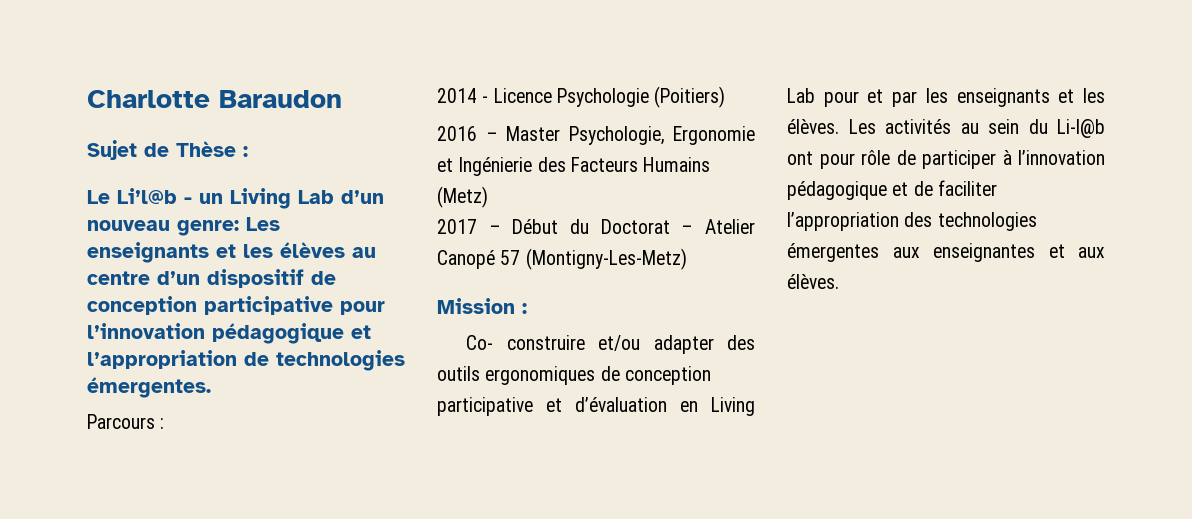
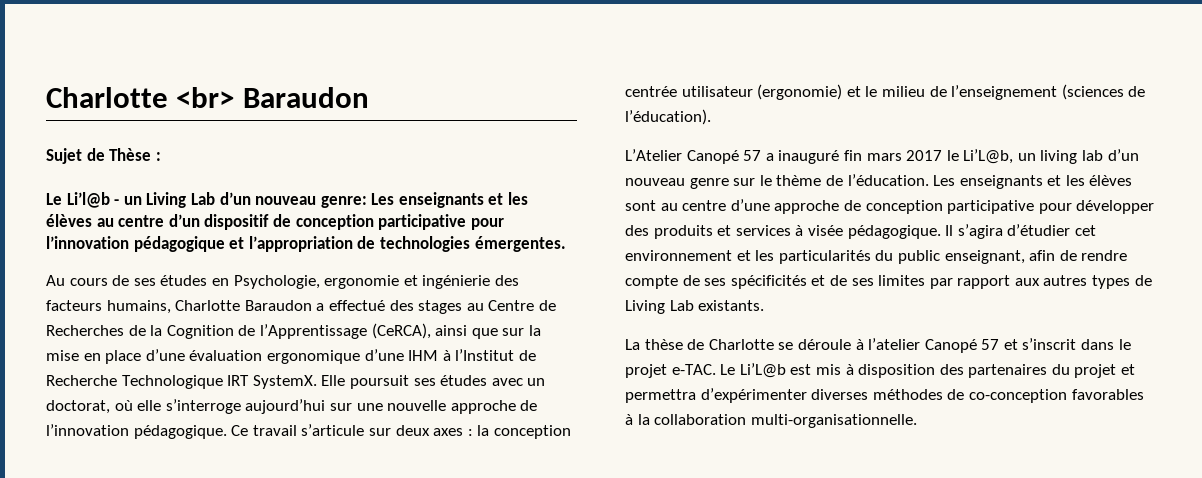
- Charlotte Baraudon
+ Charlotte <br> Baraudon
- Parcours :
- 2014 - Licence Psychologie (Poitiers)
- 2016 – Master Psychologie, Ergonomie et Ingénierie des Facteurs Humains (Metz)
- 2017 – Début du Doctorat – Atelier Canopé 57 (Montigny-Les-Metz)
- Mission :
- Co- construire et/ou adapter des outils ergonomiques de conception participative et d’évaluation en Living Lab pour et par les enseignants et les élèves. Les activités au sein du Li-l@b ont pour rôle de participer à l’innovation pédagogique et de faciliter l’appropriation des technologies émergentes aux enseignantes et aux élèves.
+ Au cours de ses études en Psychologie, ergonomie et ingénierie des facteurs humains, Charlotte Baraudon a effectué des stages au Centre de Recherches de la Cognition de l’Apprentissage (CeRCA), ainsi que sur la mise en place d’une évaluation ergonomique d’une IHM à l’Institut de Recherche Technologique IRT SystemX. Elle poursuit ses études avec un doctorat, où elle s’interroge aujourd’hui sur une nouvelle approche de l’innovation pédagogique. Ce travail s’articule sur deux axes : la conception centrée utilisateur (ergonomie) et le milieu de l’enseignement (sciences de l’éducation).
+ L’Atelier Canopé 57 a inauguré fin mars 2017 le Li’L@b, un living lab d’un nouveau genre sur le thème de l’éducation. Les enseignants et les élèves sont au centre d’une approche de conception participative pour développer des produits et services à visée pédagogique. Il s’agira d’étudier cet environnement et les particularités du public enseignant, afin de rendre compte de ses spécificités et de ses limites par rapport aux autres types de Living Lab existants.
+ La thèse de Charlotte se déroule à l’atelier Canopé 57 et s’inscrit dans le projet e-TAC. Le Li’L@b est mis à disposition des partenaires du projet et permettra d’expérimenter diverses méthodes de co-conception favorables à la collaboration multi-organisationnelle.

